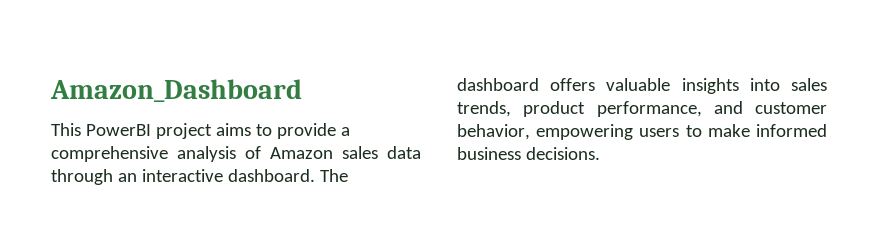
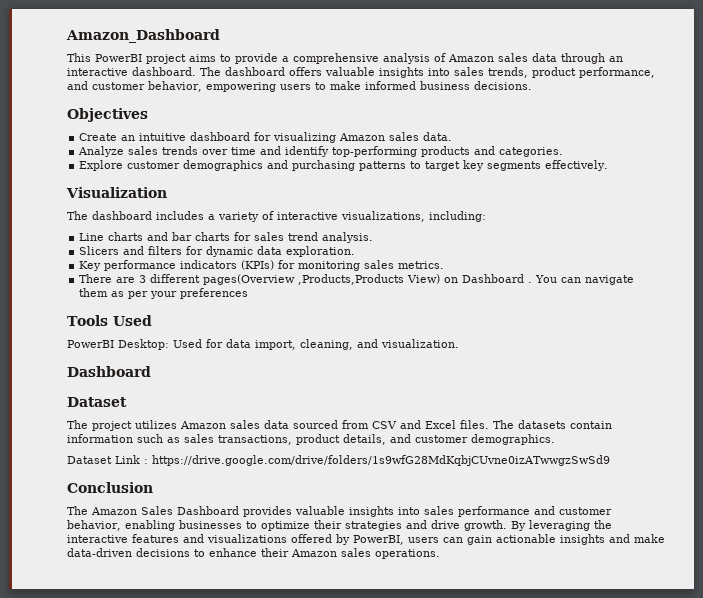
+ Objectives
+ Create an intuitive dashboard for visualizing Amazon sales data.
+ Analyze sales trends over time and identify top-performing products and categories.
+ Explore customer demographics and purchasing patterns to target key segments effectively.
+ Visualization
+ The dashboard includes a variety of interactive visualizations, including:
+ Line charts and bar charts for sales trend analysis.
+ Slicers and filters for dynamic data exploration.
+ Key performance indicators (KPIs) for monitoring sales metrics.
+ There are 3 different pages(Overview ,Products,Products View) on Dashboard . You can navigate them as per your preferences
+ Tools Used
+ PowerBI Desktop: Used for data import, cleaning, and visualization.
+ Dashboard
+ Dataset
+ The project utilizes Amazon sales data sourced from CSV and Excel files. The datasets contain information such as sales transactions, product details, and customer demographics.
+ Dataset Link : https://drive.google.com/drive/folders/1s9wfG28MdKqbjCUvne0izATwwgzSwSd9
+ Conclusion
+ The Amazon Sales Dashboard provides valuable insights into sales performance and customer behavior, enabling businesses to optimize their strategies and drive growth. By leveraging the interactive features and visualizations offered by PowerBI, users can gain actionable insights and make data-driven decisions to enhance their Amazon sales operations.

